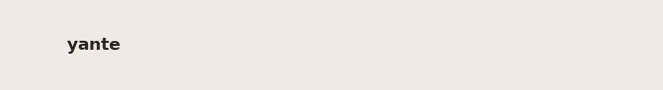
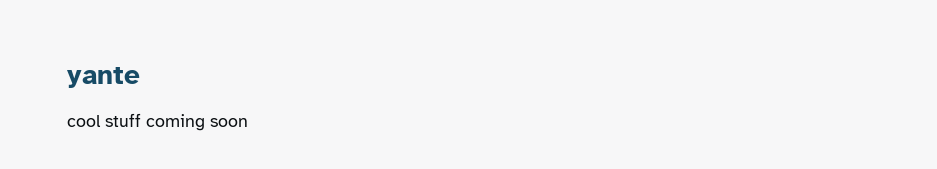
+ cool stuff coming soon

